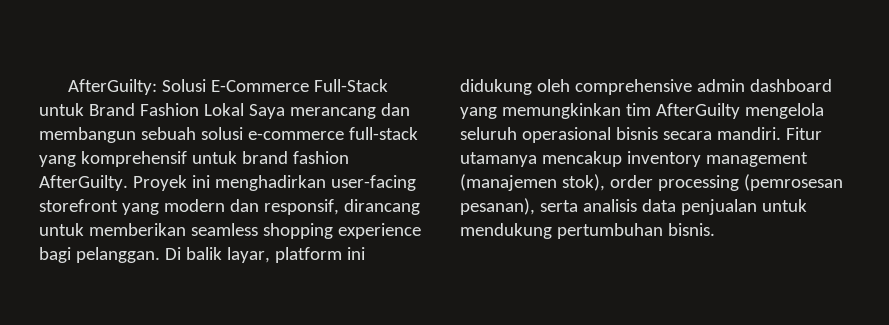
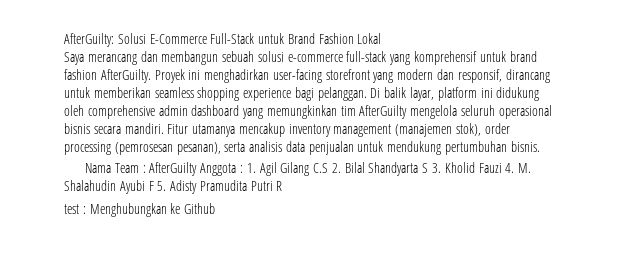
- AfterGuilty: Solusi E-Commerce Full-Stack untuk Brand Fashion Lokal Saya merancang dan membangun sebuah solusi e-commerce full-stack yang komprehensif untuk brand fashion AfterGuilty.
+ AfterGuilty: Solusi E-Commerce Full-Stack untuk Brand Fashion Lokal
+ Saya merancang dan membangun sebuah solusi e-commerce full-stack yang komprehensif untuk brand fashion AfterGuilty.
+ Nama Team : AfterGuilty Anggota : 1. Agil Gilang C.S 2. Bilal Shandyarta S 3. Kholid Fauzi 4. M. Shalahudin Ayubi F 5. Adisty Pramudita Putri R
+ test : Menghubungkan ke Github

